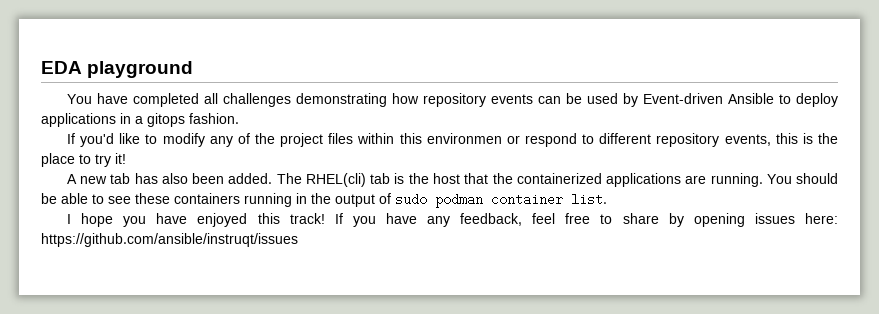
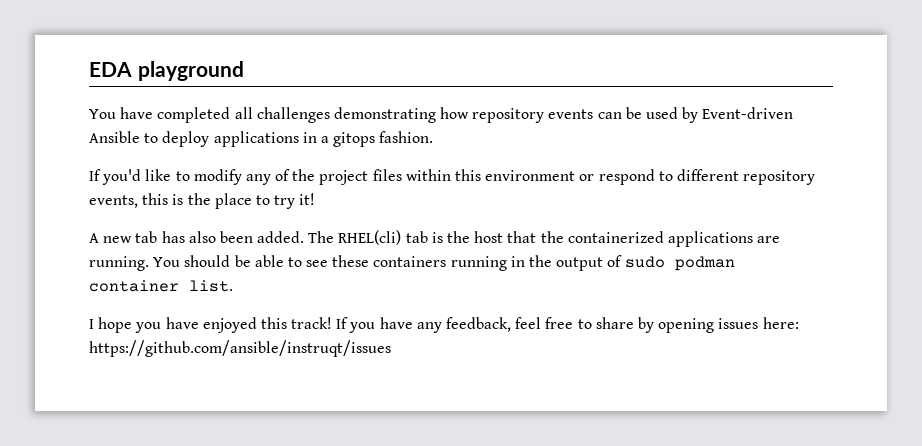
- If you'd like to modify any of the project files within this environmen or respond to different repository events, this is the place to try it!
+ If you'd like to modify any of the project files within this environment or respond to different repository events, this is the place to try it!

